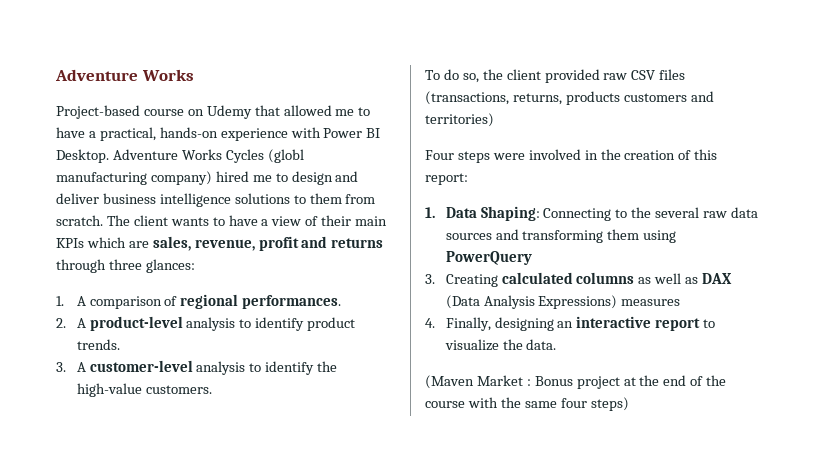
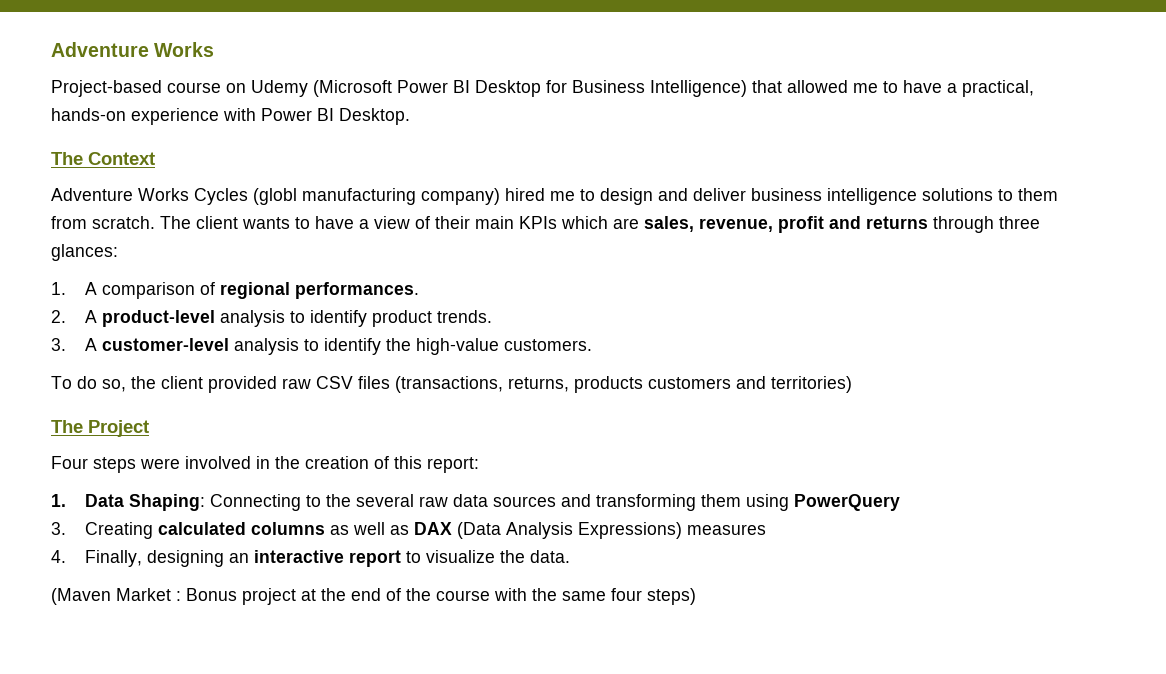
- Project-based course on Udemy that allowed me to have a practical, hands-on experience with Power BI Desktop. Adventure Works Cycles (globl manufacturing company) hired me to design and deliver business intelligence solutions to them from scratch.
+ Project-based course on Udemy (Microsoft Power BI Desktop for Business Intelligence) that allowed me to have a practical, hands-on experience with Power BI Desktop.
+ The Context
+ Adventure Works Cycles (globl manufacturing company) hired me to design and deliver business intelligence solutions to them from scratch.
+ The Project

